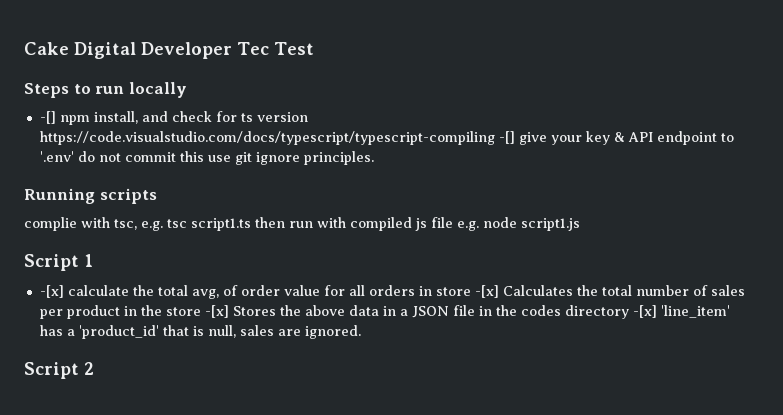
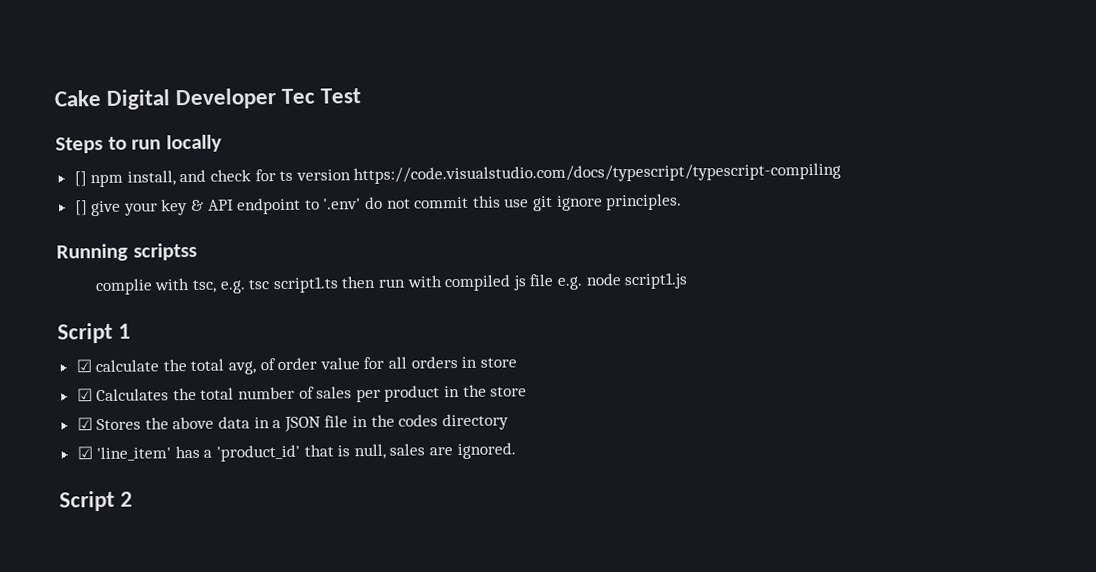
- -[] npm install, and check for ts version https://code.visualstudio.com/docs/typescript/typescript-compiling -[] give your key & API endpoint to '.env' do not commit this use git ignore principles.
+ [] npm install, and check for ts version https://code.visualstudio.com/docs/typescript/typescript-compiling
+ [] give your key & API endpoint to '.env' do not commit this use git ignore principles.
- Running scripts
+ Running scriptss
- -[x] calculate the total avg, of order value for all orders in store -[x] Calculates the total number of sales per product in the store -[x] Stores the above data in a JSON file in the codes directory -[x] 'line_item' has a 'product_id' that is null, sales are ignored.
+ ☑ calculate the total avg, of order value for all orders in store
+ ☑ Calculates the total number of sales per product in the store
+ ☑ Stores the above data in a JSON file in the codes directory
+ ☑ 'line_item' has a 'product_id' that is null, sales are ignored.

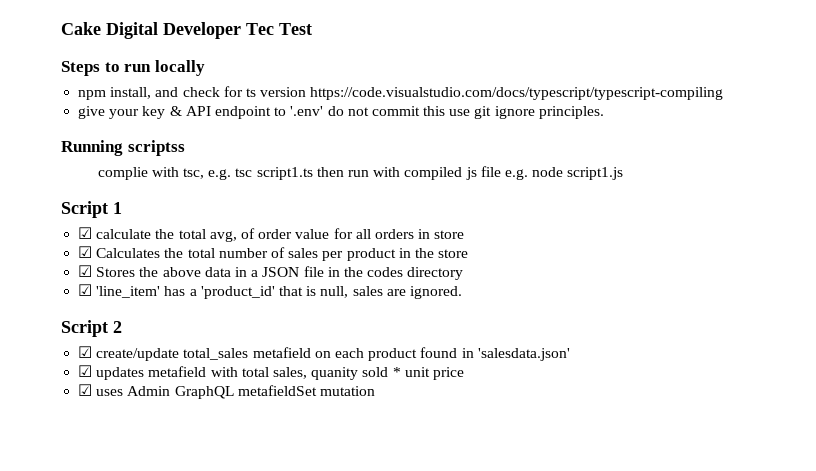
- [] npm install, and check for ts version https://code.visualstudio.com/docs/typescript/typescript-compiling
+ npm install, and check for ts version https://code.visualstudio.com/docs/typescript/typescript-compiling
- [] give your key & API endpoint to '.env' do not commit this use git ignore principles.
+ give your key & API endpoint to '.env' do not commit this use git ignore principles.
+ ☑ create/update total_sales metafield on each product found in 'salesdata.json'
+ ☑ updates metafield with total sales, quanity sold * unit price
+ ☑ uses Admin GraphQL metafieldSet mutation

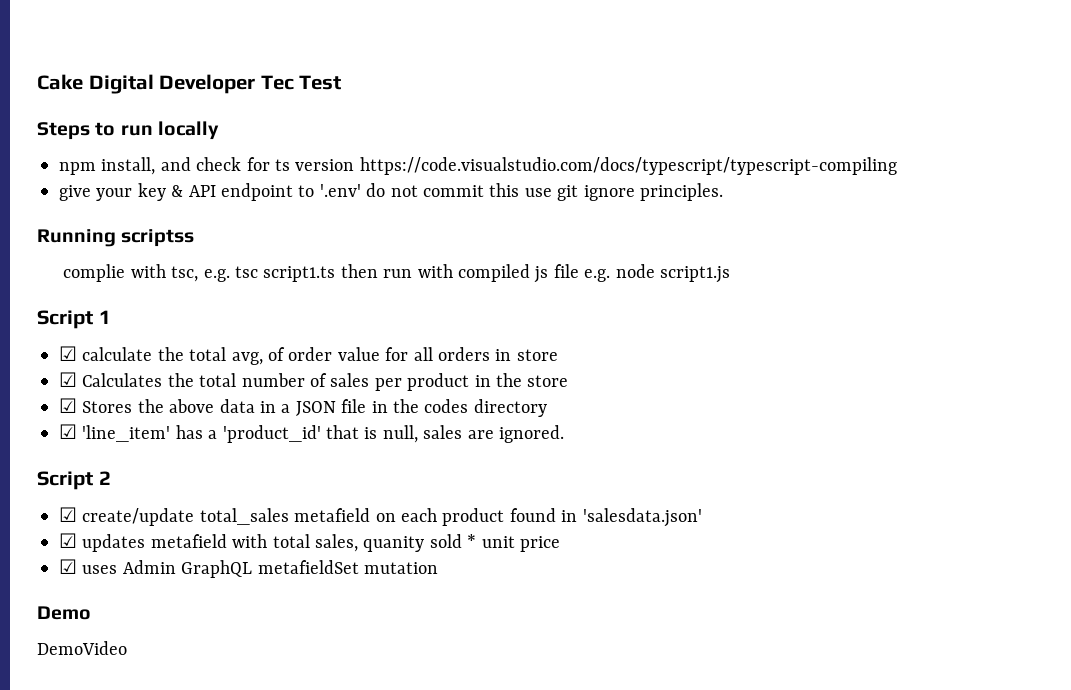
+ Demo
+ DemoVideo

